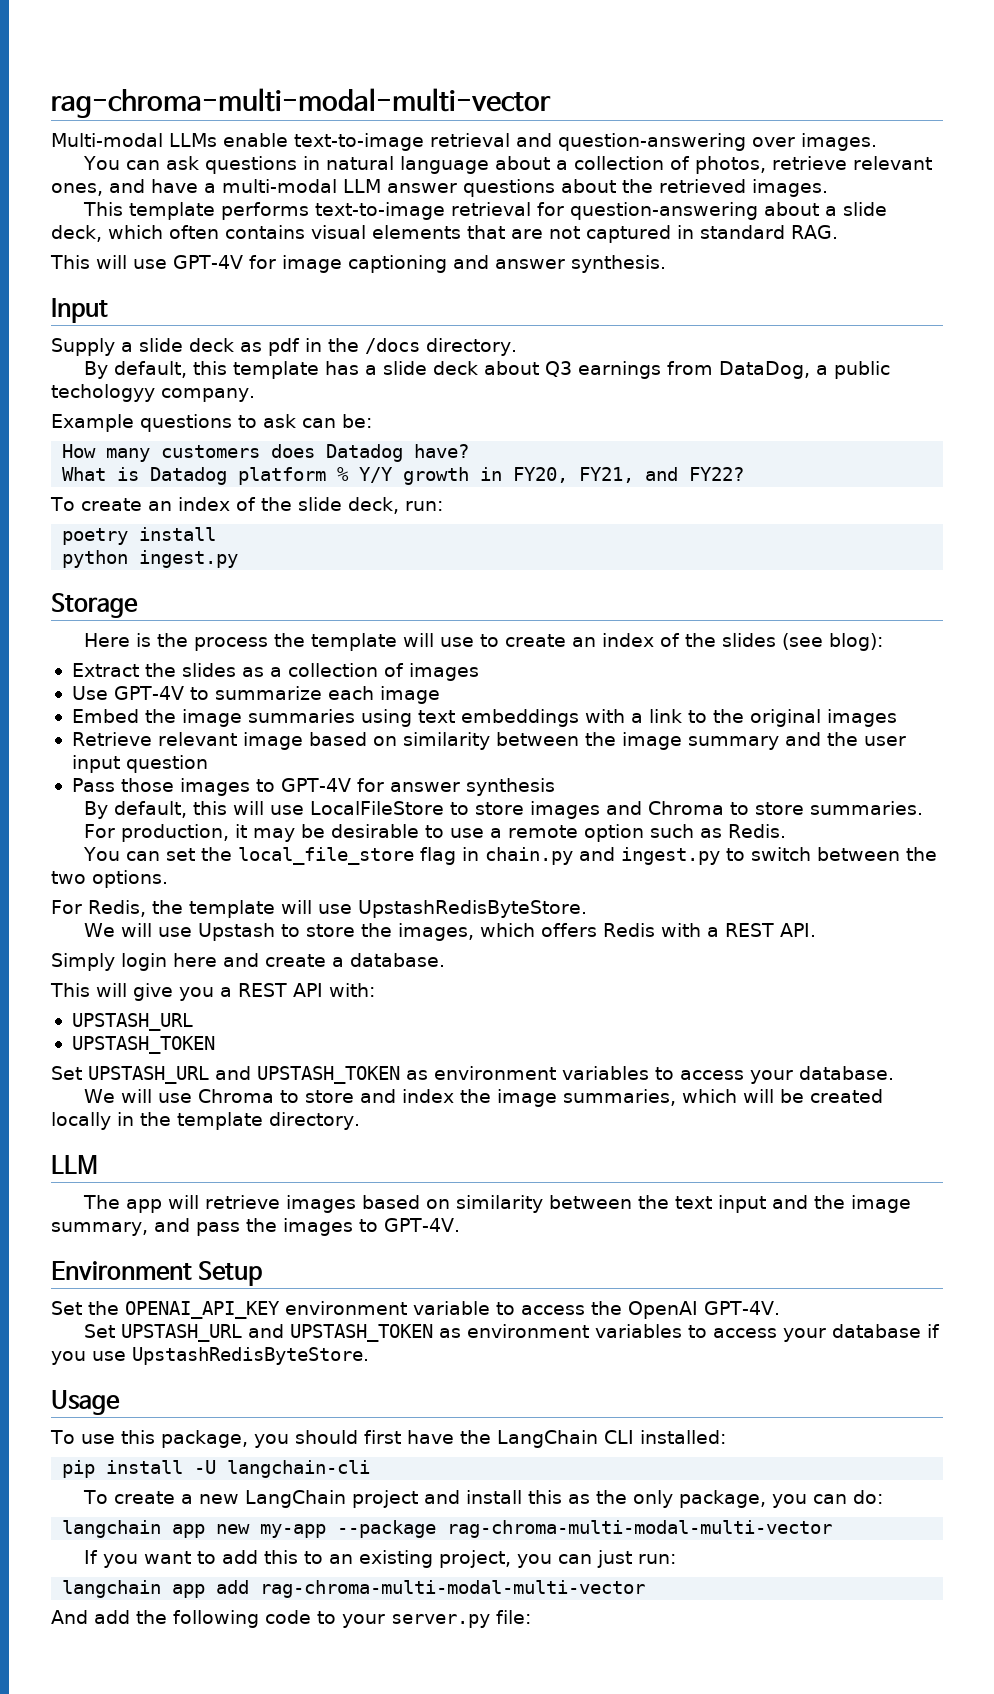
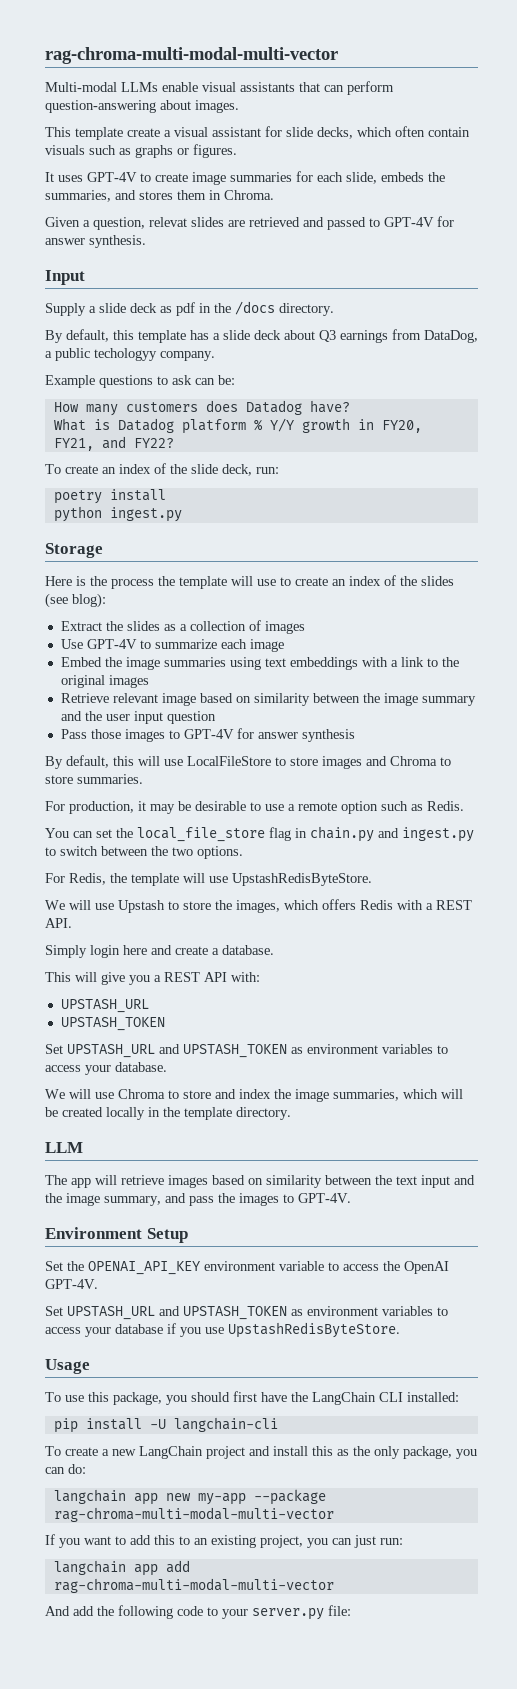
- Multi-modal LLMs enable text-to-image retrieval and question-answering over images.
- You can ask questions in natural language about a collection of photos, retrieve relevant ones, and have a multi-modal LLM answer questions about the retrieved images.
- This template performs text-to-image retrieval for question-answering about a slide deck, which often contains visual elements that are not captured in standard RAG.
- This will use GPT-4V for image captioning and answer synthesis.
+ Multi-modal LLMs enable visual assistants that can perform question-answering about images.
+ This template create a visual assistant for slide decks, which often contain visuals such as graphs or figures.
+ It uses GPT-4V to create image summaries for each slide, embeds the summaries, and stores them in Chroma.
+ Given a question, relevat slides are retrieved and passed to GPT-4V for answer synthesis.

